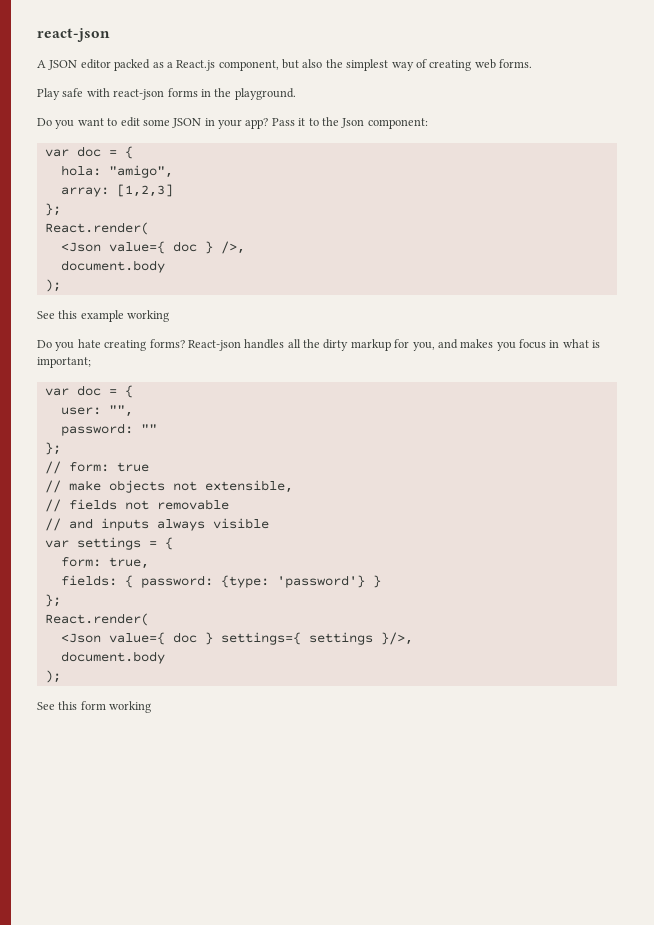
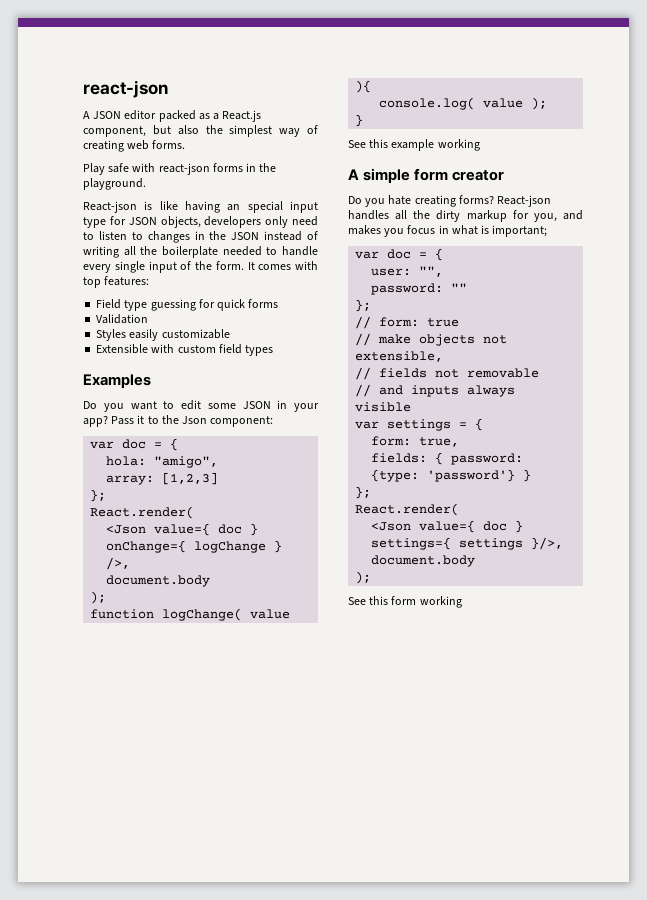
+ React-json is like having an special input type for JSON objects, developers only need to listen to changes in the JSON instead of writing all the boilerplate needed to handle every single input of the form. It comes with top features:
+ Field type guessing for quick forms
+ Validation
+ Styles easily customizable
+ Extensible with custom field types
+ Examples
- <Json value={ doc } />,
+ <Json value={ doc } onChange={ logChange } />,
+ function logChange( value ){
+ console.log( value );
+ }
+ A simple form creator

